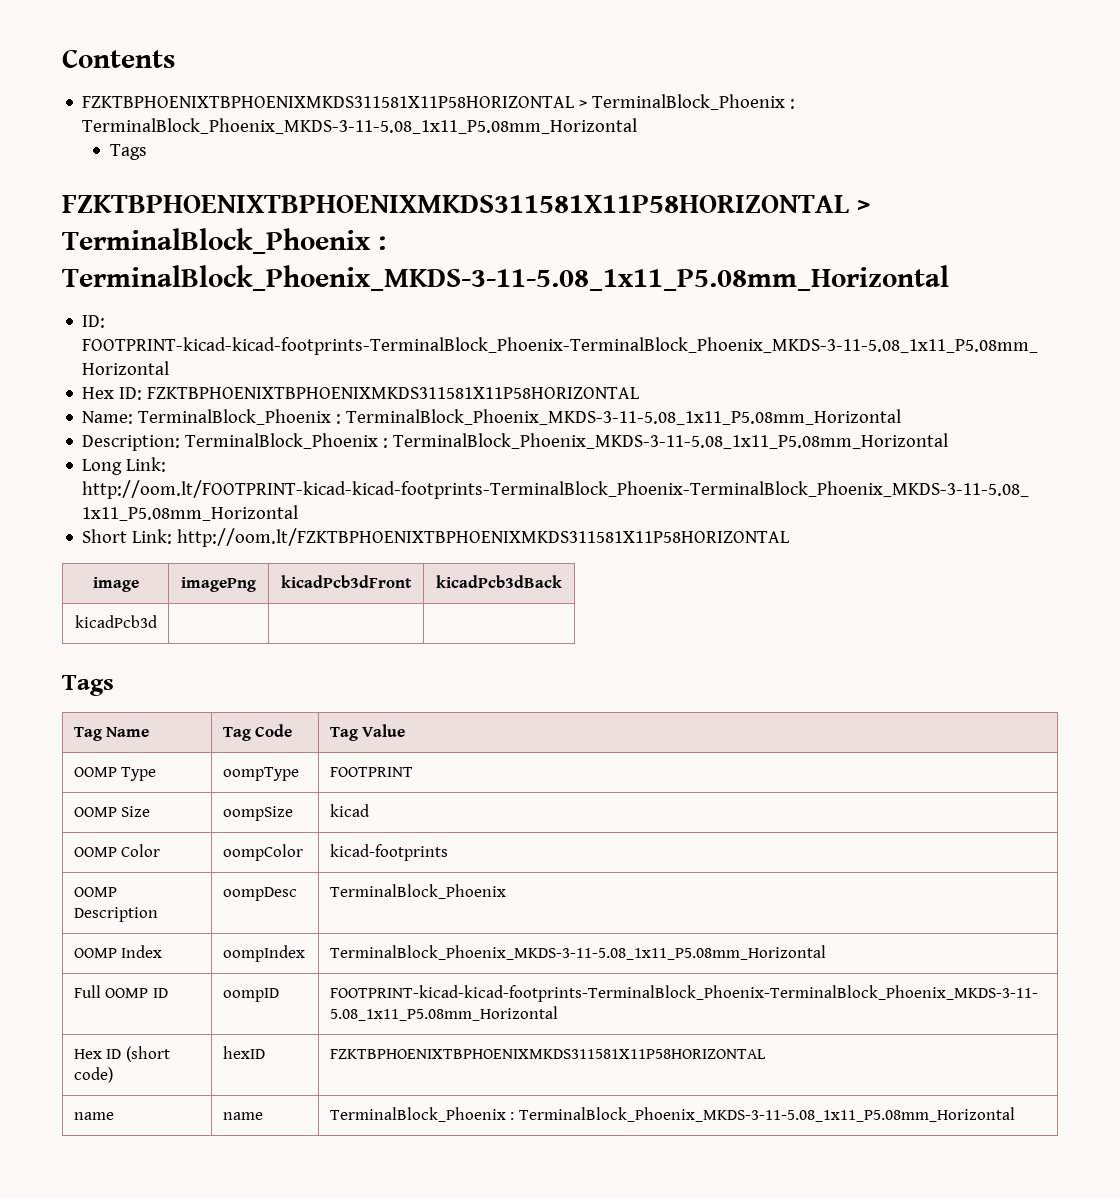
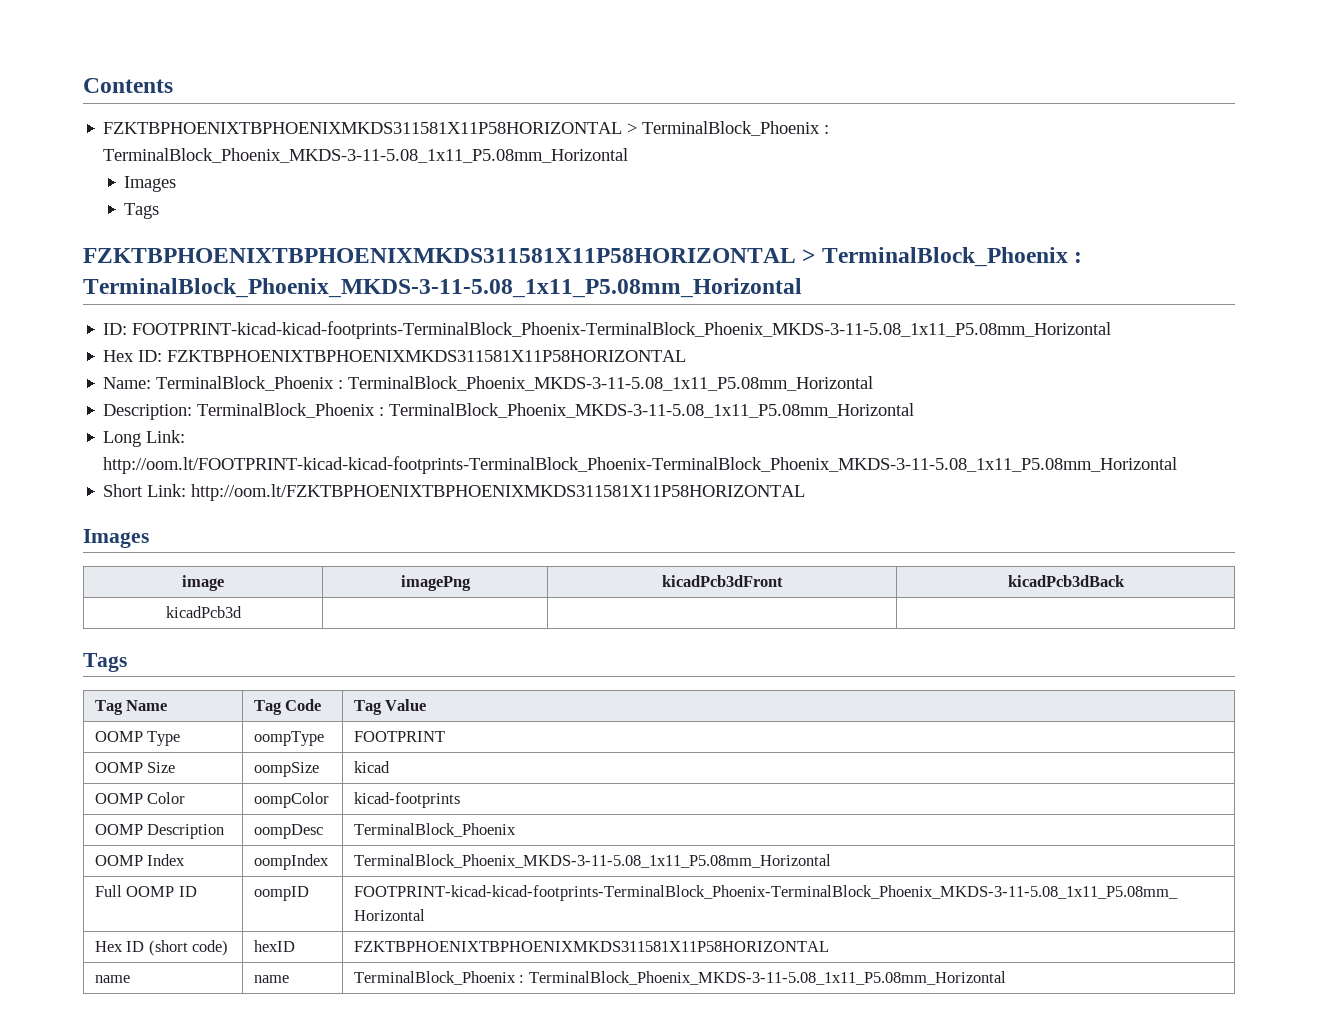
  Contents
  FZKTBPHOENIXTBPHOENIXMKDS311581X11P58HORIZONTAL > TerminalBlock_Phoenix : TerminalBlock_Phoenix_MKDS-3-11-5.08_1x11_P5.08mm_Horizontal
+ Images
  Short Link: http://oom.lt/FZKTBPHOENIXTBPHOENIXMKDS311581X11P58HORIZONTAL
+ Images

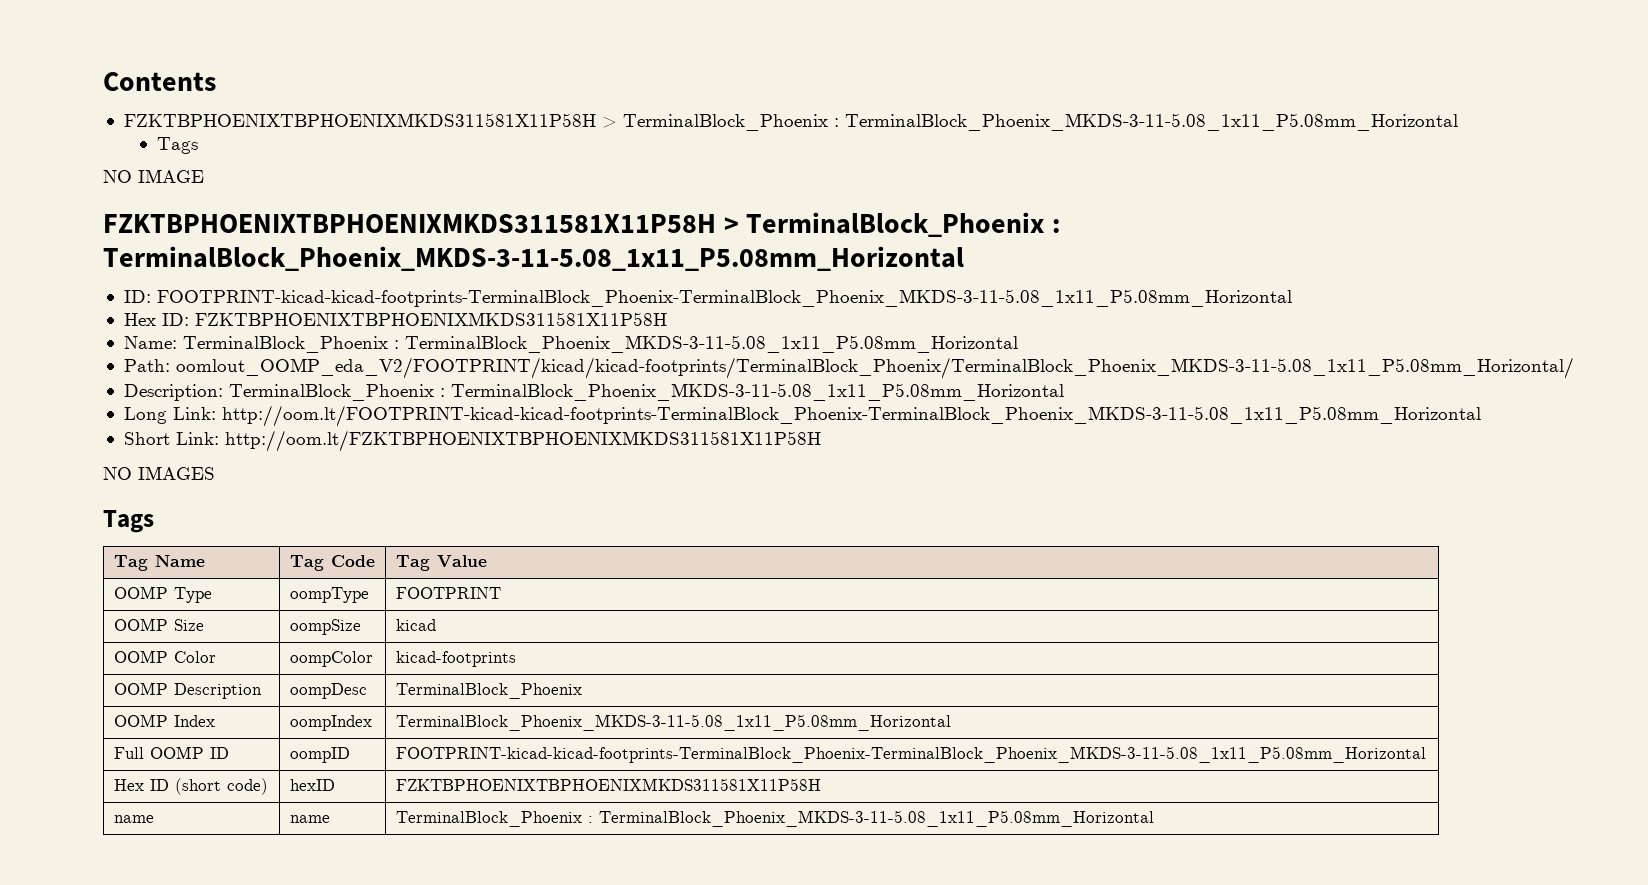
  Contents
- FZKTBPHOENIXTBPHOENIXMKDS311581X11P58HORIZONTAL > TerminalBlock_Phoenix : TerminalBlock_Phoenix_MKDS-3-11-5.08_1x11_P5.08mm_Horizontal
- Images
+ FZKTBPHOENIXTBPHOENIXMKDS311581X11P58H > TerminalBlock_Phoenix : TerminalBlock_Phoenix_MKDS-3-11-5.08_1x11_P5.08mm_Horizontal
  Tags
- FZKTBPHOENIXTBPHOENIXMKDS311581X11P58HORIZONTAL > TerminalBlock_Phoenix : TerminalBlock_Phoenix_MKDS-3-11-5.08_1x11_P5.08mm_Horizontal
+ NO IMAGE
+ FZKTBPHOENIXTBPHOENIXMKDS311581X11P58H > TerminalBlock_Phoenix : TerminalBlock_Phoenix_MKDS-3-11-5.08_1x11_P5.08mm_Horizontal
- Hex ID: FZKTBPHOENIXTBPHOENIXMKDS311581X11P58HORIZONTAL
+ Hex ID: FZKTBPHOENIXTBPHOENIXMKDS311581X11P58H
+ Path: oomlout_OOMP_eda_V2/FOOTPRINT/kicad/kicad-footprints/TerminalBlock_Phoenix/TerminalBlock_Phoenix_MKDS-3-11-5.08_1x11_P5.08mm_Horizontal/
- Short Link: http://oom.lt/FZKTBPHOENIXTBPHOENIXMKDS311581X11P58HORIZONTAL
- Images
- image | imagePng | kicadPcb3dFront | kicadPcb3dBack
- kicadPcb3d | | |
+ Short Link: http://oom.lt/FZKTBPHOENIXTBPHOENIXMKDS311581X11P58H
+ NO IMAGES
- Hex ID (short code) | hexID | FZKTBPHOENIXTBPHOENIXMKDS311581X11P58HORIZONTAL
+ Hex ID (short code) | hexID | FZKTBPHOENIXTBPHOENIXMKDS311581X11P58H

